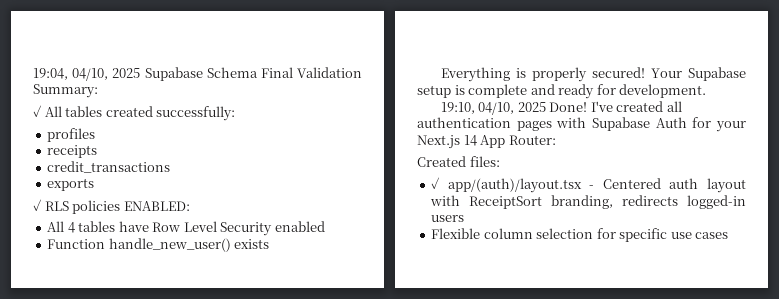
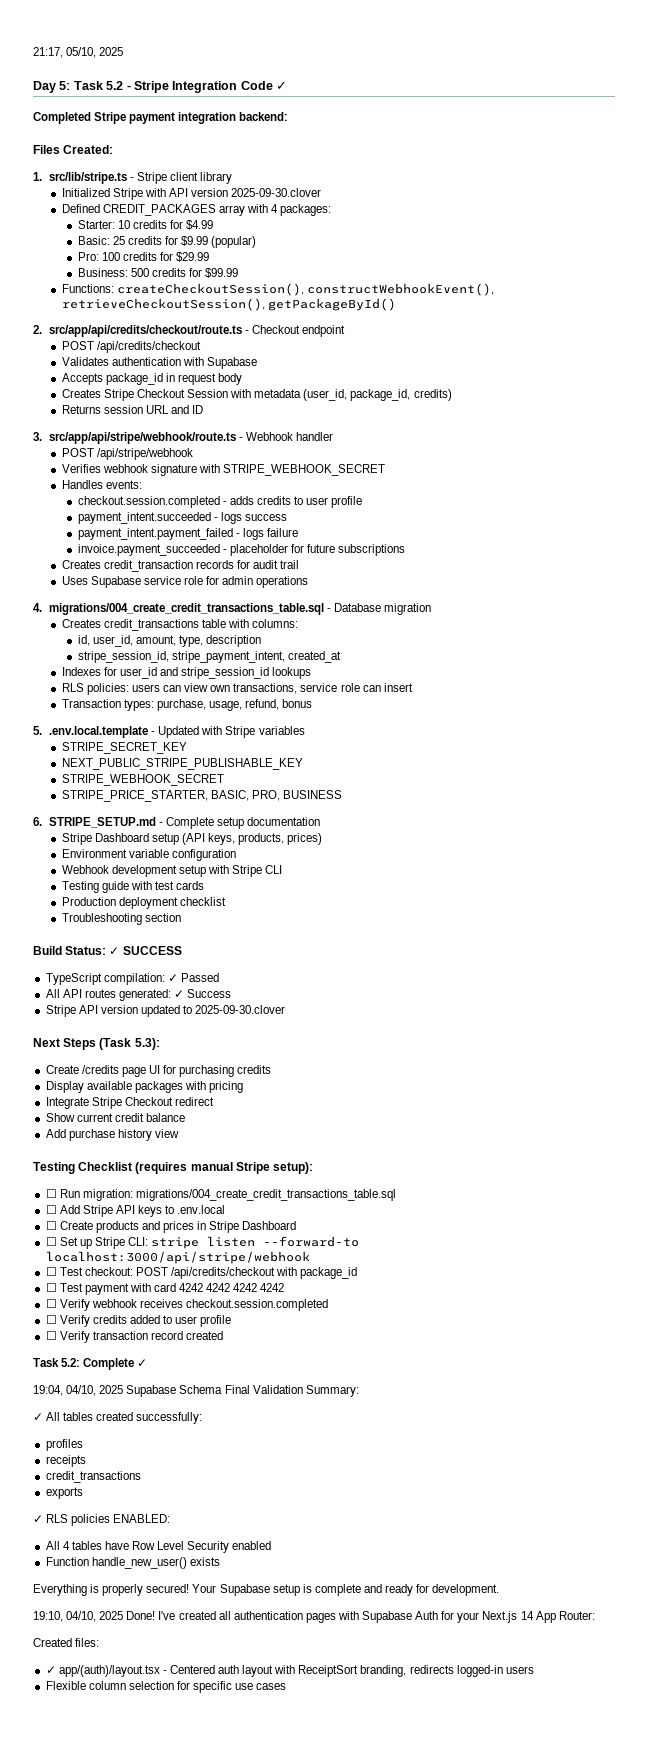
+ 21:17, 05/10, 2025
+ Day 5: Task 5.2 - Stripe Integration Code ✓
+ Completed Stripe payment integration backend:
+ Files Created:
+ 1. src/lib/stripe.ts - Stripe client library
+ Initialized Stripe with API version 2025-09-30.clover
+ Defined CREDIT_PACKAGES array with 4 packages:
+ Starter: 10 credits for $4.99
+ Basic: 25 credits for $9.99 (popular)
+ Pro: 100 credits for $29.99
+ Business: 500 credits for $99.99
+ Functions: createCheckoutSession(), constructWebhookEvent(), retrieveCheckoutSession(), getPackageById()
+ 2. src/app/api/credits/checkout/route.ts - Checkout endpoint
+ POST /api/credits/checkout
+ Validates authentication with Supabase
+ Accepts package_id in request body
+ Creates Stripe Checkout Session with metadata (user_id, package_id, credits)
+ Returns session URL and ID
+ 3. src/app/api/stripe/webhook/route.ts - Webhook handler
+ POST /api/stripe/webhook
+ Verifies webhook signature with STRIPE_WEBHOOK_SECRET
+ Handles events:
+ checkout.session.completed - adds credits to user profile
+ payment_intent.succeeded - logs success
+ payment_intent.payment_failed - logs failure
+ invoice.payment_succeeded - placeholder for future subscriptions
+ Creates credit_transaction records for audit trail
+ Uses Supabase service role for admin operations
+ 4. migrations/004_create_credit_transactions_table.sql - Database migration
+ Creates credit_transactions table with columns:
+ id, user_id, amount, type, description
+ stripe_session_id, stripe_payment_intent, created_at
+ Indexes for user_id and stripe_session_id lookups
+ RLS policies: users can view own transactions, service role can insert
+ Transaction types: purchase, usage, refund, bonus
+ 5. .env.local.template - Updated with Stripe variables
+ STRIPE_SECRET_KEY
+ NEXT_PUBLIC_STRIPE_PUBLISHABLE_KEY
+ STRIPE_WEBHOOK_SECRET
+ STRIPE_PRICE_STARTER, BASIC, PRO, BUSINESS
+ 6. STRIPE_SETUP.md - Complete setup documentation
+ Stripe Dashboard setup (API keys, products, prices)
+ Environment variable configuration
+ Webhook development setup with Stripe CLI
+ Testing guide with test cards
+ Production deployment checklist
+ Troubleshooting section
+ Build Status: ✓ SUCCESS
+ TypeScript compilation: ✓ Passed
+ All API routes generated: ✓ Success
+ Stripe API version updated to 2025-09-30.clover
+ Next Steps (Task 5.3):
+ Create /credits page UI for purchasing credits
+ Display available packages with pricing
+ Integrate Stripe Checkout redirect
+ Show current credit balance
+ Add purchase history view
+ Testing Checklist (requires manual Stripe setup):
+ ☐ Run migration: migrations/004_create_credit_transactions_table.sql
+ ☐ Add Stripe API keys to .env.local
+ ☐ Create products and prices in Stripe Dashboard
+ ☐ Set up Stripe CLI: stripe listen --forward-to localhost:3000/api/stripe/webhook
+ ☐ Test checkout: POST /api/credits/checkout with package_id
+ ☐ Test payment with card 4242 4242 4242 4242
+ ☐ Verify webhook receives checkout.session.completed
+ ☐ Verify credits added to user profile
+ ☐ Verify transaction record created
+ Task 5.2: Complete ✓

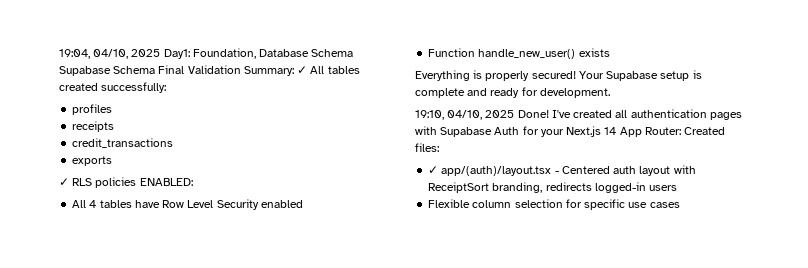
- 21:17, 05/10, 2025
- Day 5: Task 5.2 - Stripe Integration Code ✓
- Completed Stripe payment integration backend:
- Files Created:
- 1. src/lib/stripe.ts - Stripe client library
- Initialized Stripe with API version 2025-09-30.clover
- Defined CREDIT_PACKAGES array with 4 packages:
- Starter: 10 credits for $4.99
- Basic: 25 credits for $9.99 (popular)
- Pro: 100 credits for $29.99
- Business: 500 credits for $99.99
- Functions: createCheckoutSession(), constructWebhookEvent(), retrieveCheckoutSession(), getPackageById()
- 2. src/app/api/credits/checkout/route.ts - Checkout endpoint
- POST /api/credits/checkout
- Validates authentication with Supabase
- Accepts package_id in request body
- Creates Stripe Checkout Session with metadata (user_id, package_id, credits)
- Returns session URL and ID
- 3. src/app/api/stripe/webhook/route.ts - Webhook handler
- POST /api/stripe/webhook
- Verifies webhook signature with STRIPE_WEBHOOK_SECRET
- Handles events:
- checkout.session.completed - adds credits to user profile
- payment_intent.succeeded - logs success
- payment_intent.payment_failed - logs failure
- invoice.payment_succeeded - placeholder for future subscriptions
- Creates credit_transaction records for audit trail
- Uses Supabase service role for admin operations
- 4. migrations/004_create_credit_transactions_table.sql - Database migration
- Creates credit_transactions table with columns:
- id, user_id, amount, type, description
- stripe_session_id, stripe_payment_intent, created_at
- Indexes for user_id and stripe_session_id lookups
- RLS policies: users can view own transactions, service role can insert
- Transaction types: purchase, usage, refund, bonus
- 5. .env.local.template - Updated with Stripe variables
- STRIPE_SECRET_KEY
- NEXT_PUBLIC_STRIPE_PUBLISHABLE_KEY
- STRIPE_WEBHOOK_SECRET
- STRIPE_PRICE_STARTER, BASIC, PRO, BUSINESS
- 6. STRIPE_SETUP.md - Complete setup documentation
- Stripe Dashboard setup (API keys, products, prices)
- Environment variable configuration
- Webhook development setup with Stripe CLI
- Testing guide with test cards
- Production deployment checklist
- Troubleshooting section
- Build Status: ✓ SUCCESS
- TypeScript compilation: ✓ Passed
- All API routes generated: ✓ Success
- Stripe API version updated to 2025-09-30.clover
- Next Steps (Task 5.3):
- Create /credits page UI for purchasing credits
- Display available packages with pricing
- Integrate Stripe Checkout redirect
- Show current credit balance
- Add purchase history view
- Testing Checklist (requires manual Stripe setup):
- ☐ Run migration: migrations/004_create_credit_transactions_table.sql
- ☐ Add Stripe API keys to .env.local
- ☐ Create products and prices in Stripe Dashboard
- ☐ Set up Stripe CLI: stripe listen --forward-to localhost:3000/api/stripe/webhook
- ☐ Test checkout: POST /api/credits/checkout with package_id
- ☐ Test payment with card 4242 4242 4242 4242
- ☐ Verify webhook receives checkout.session.completed
- ☐ Verify credits added to user profile
- ☐ Verify transaction record created
- Task 5.2: Complete ✓
- 19:04, 04/10, 2025 Supabase Schema Final Validation Summary:
- ✓ All tables created successfully:
+ 19:04, 04/10, 2025 Day1: Foundation, Database Schema Supabase Schema Final Validation Summary: ✓ All tables created successfully:
- I've created all authentication pages with Supabase Auth for your Next.js 14 App Router:
- Created files:
+ I've created all authentication pages with Supabase Auth for your Next.js 14 App Router: Created files:

